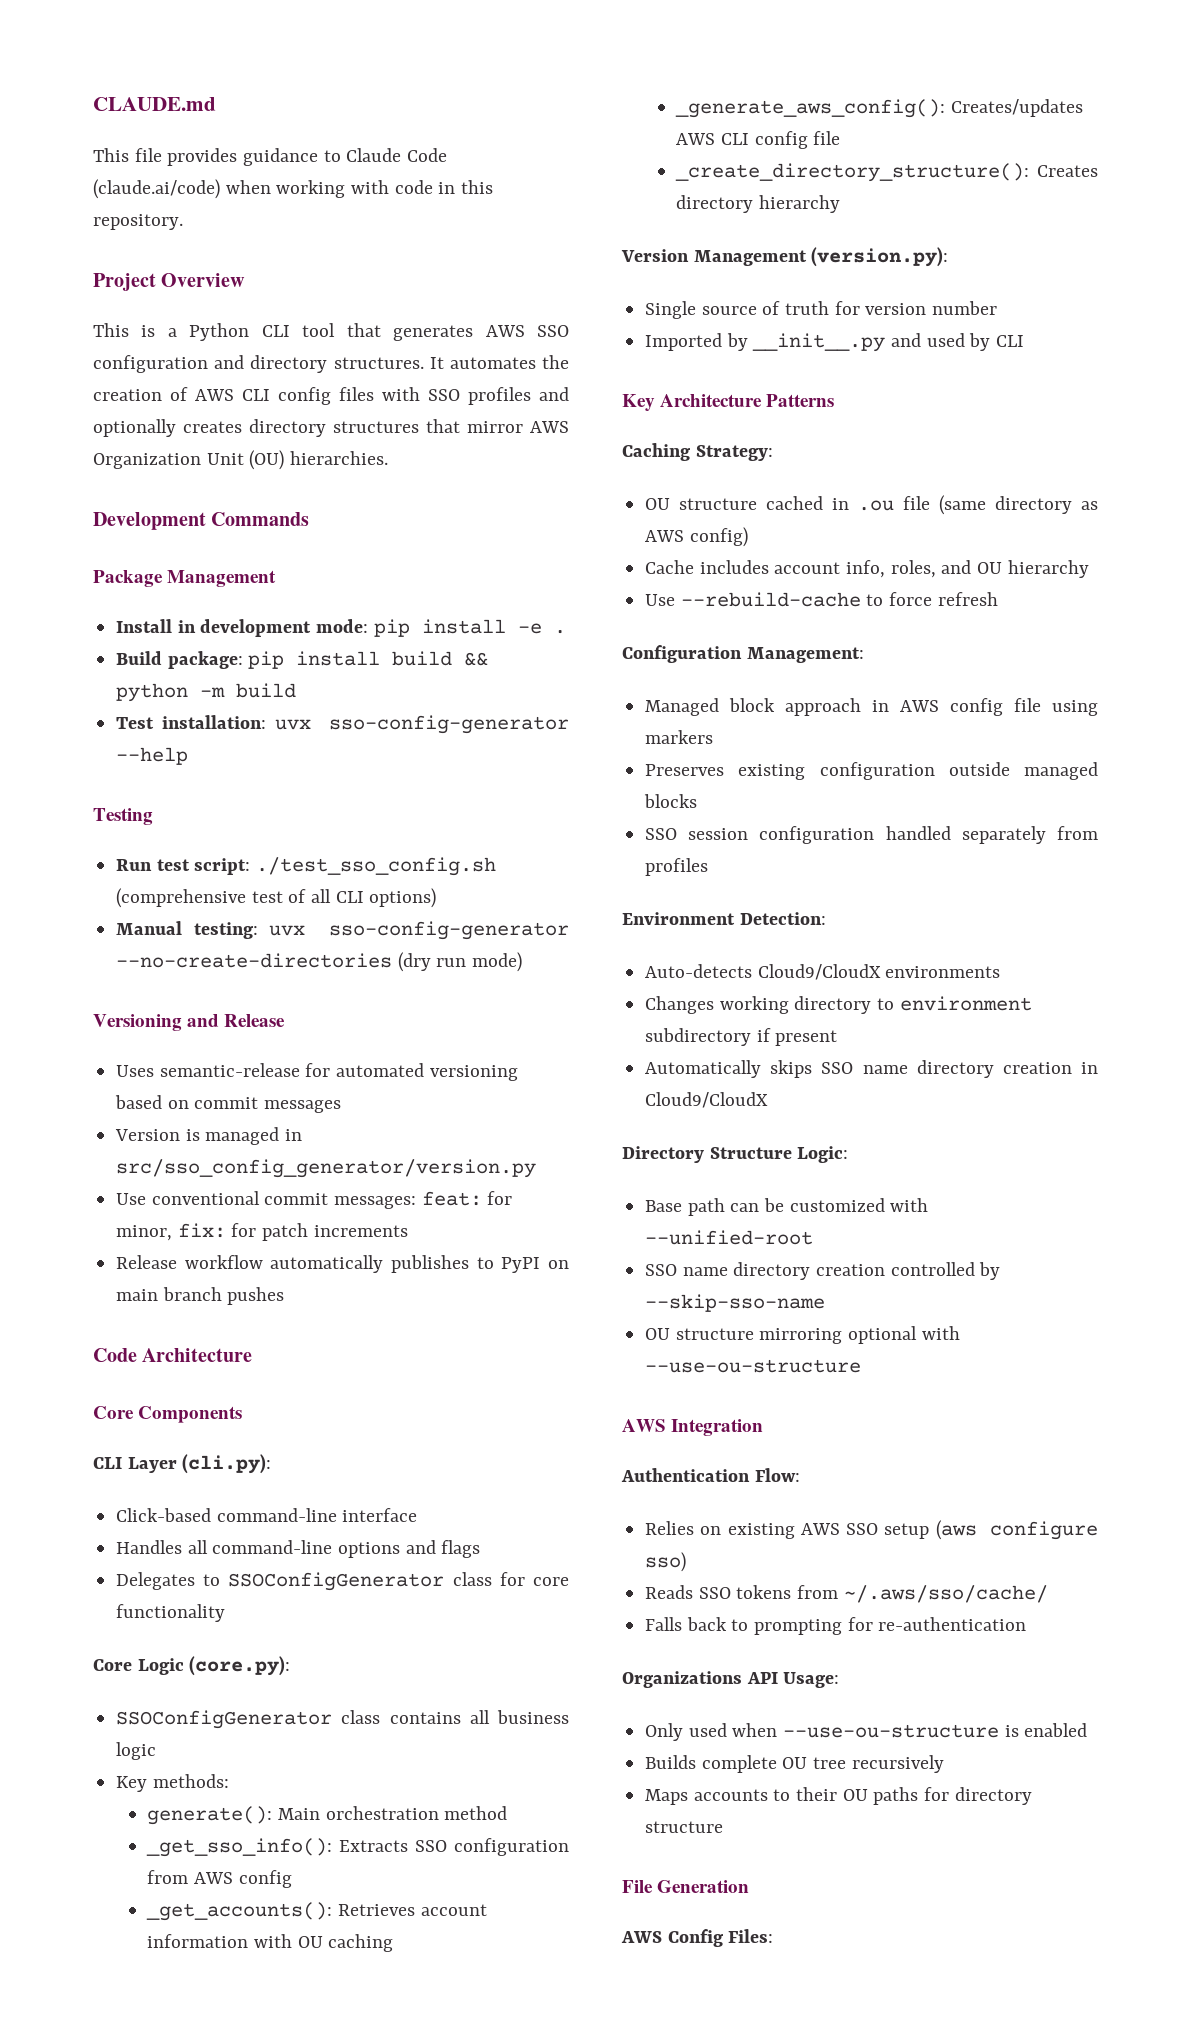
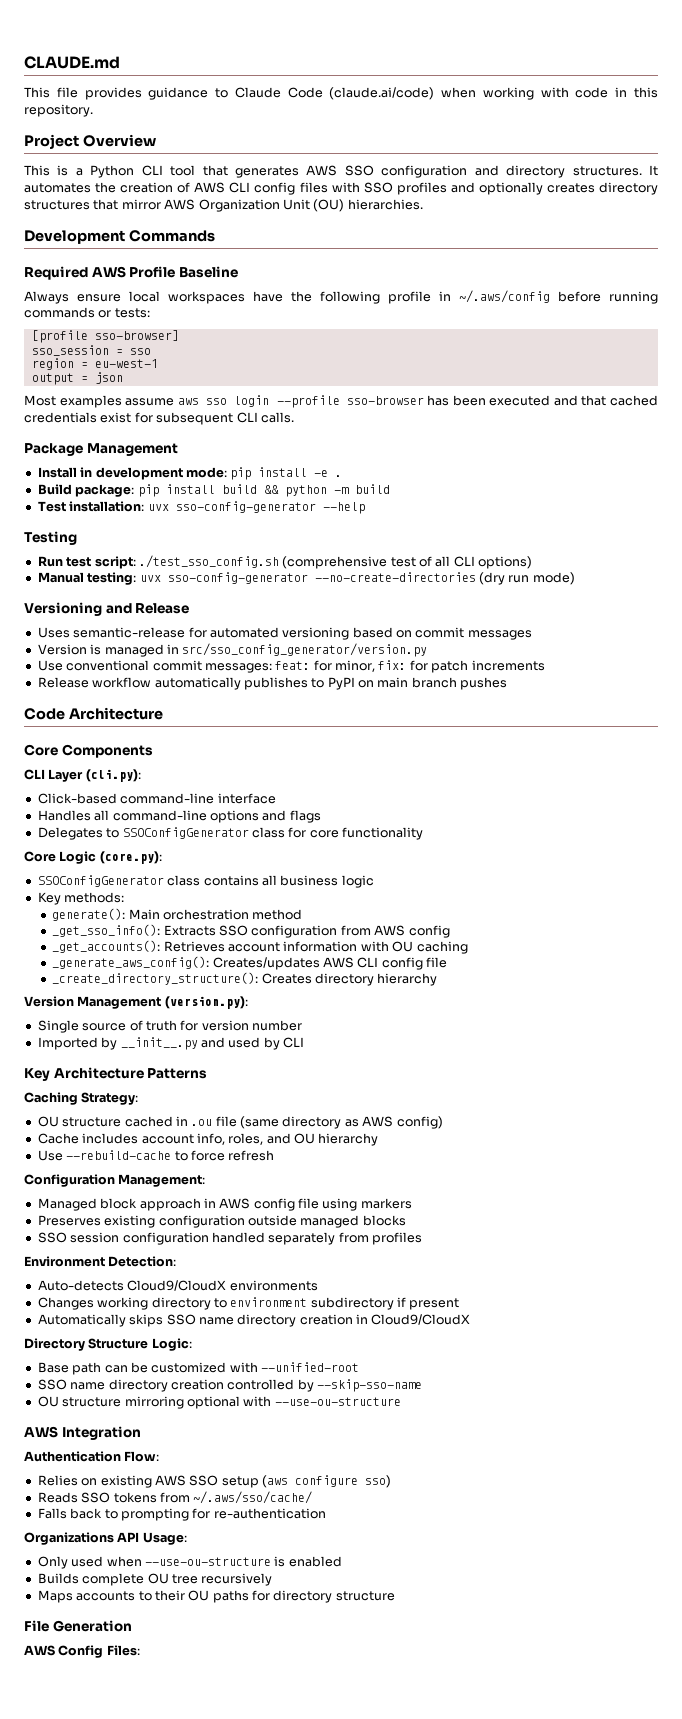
+ Required AWS Profile Baseline
+ Always ensure local workspaces have the following profile in ~/.aws/config before running commands or tests:
+ [profile sso-browser]
+ sso_session = sso
+ region = eu-west-1
+ output = json
+ Most examples assume aws sso login --profile sso-browser has been executed and that cached credentials exist for subsequent CLI calls.

